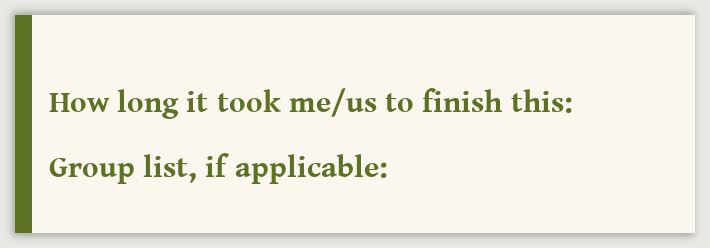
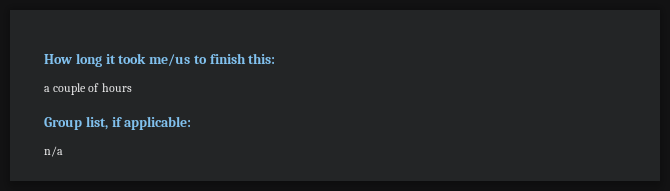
+ a couple of hours
+ n/a

